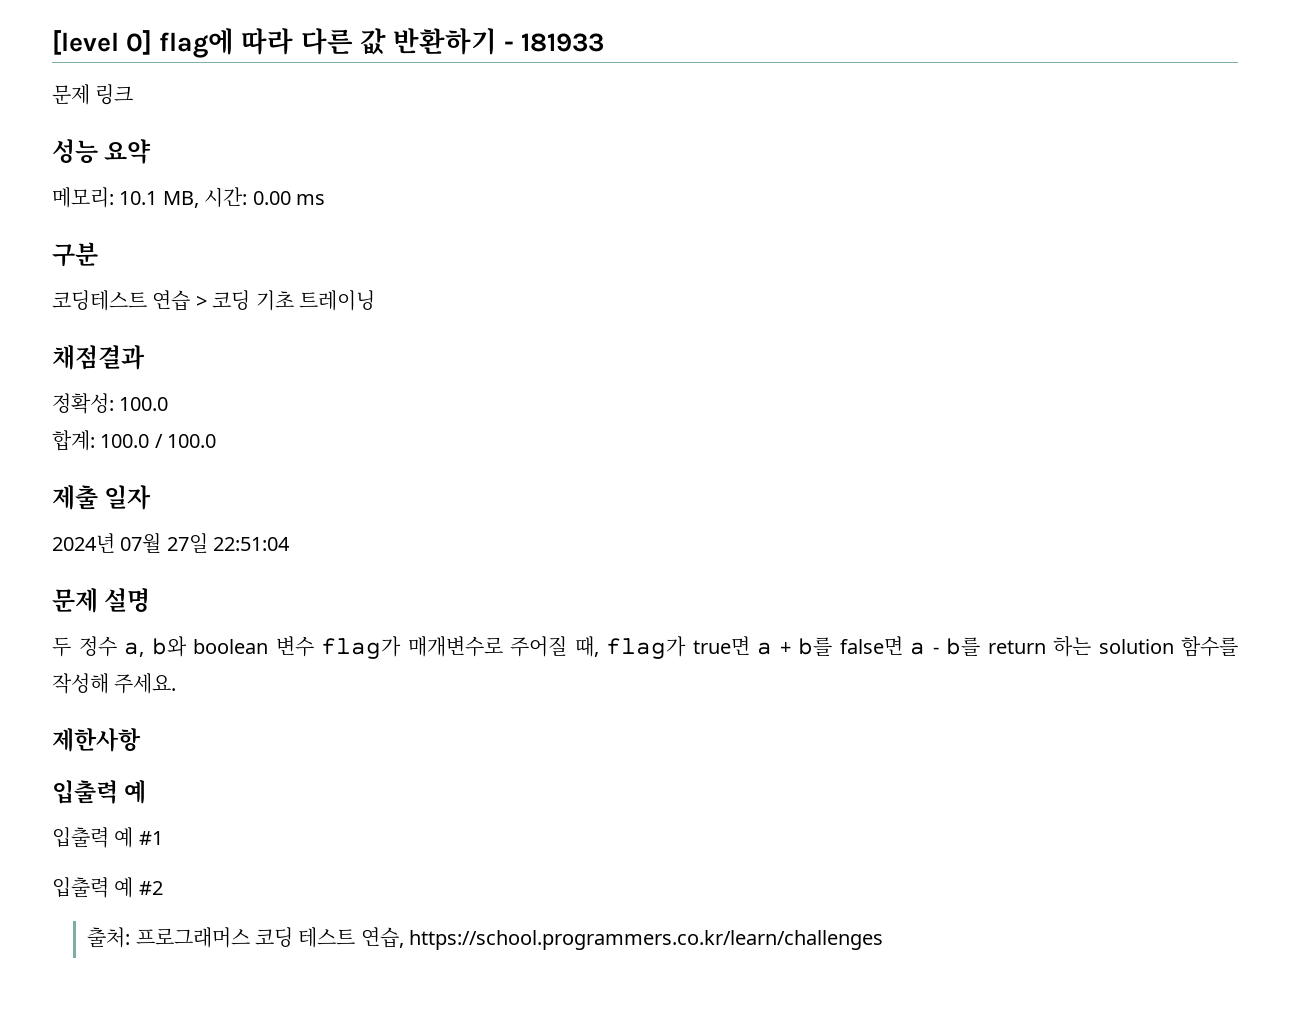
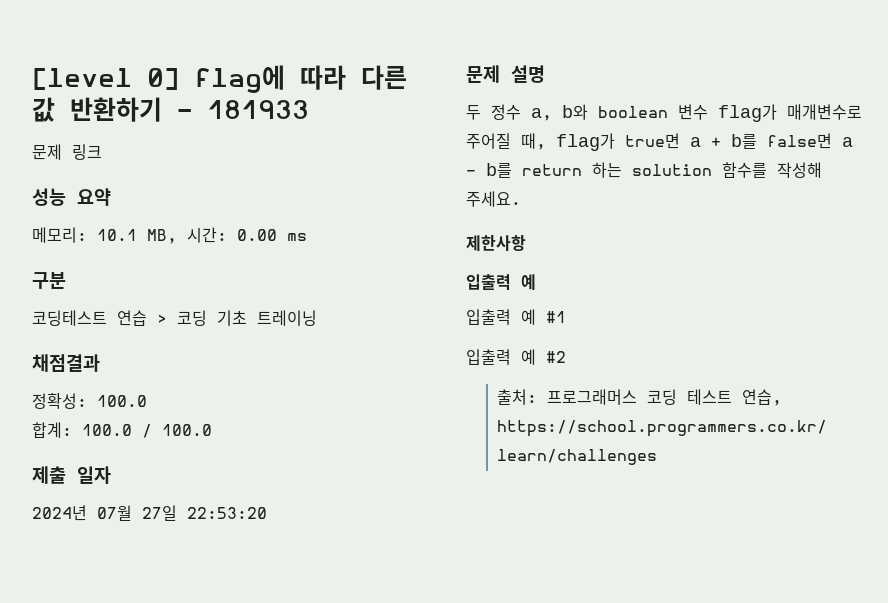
- 2024년 07월 27일 22:51:04
+ 2024년 07월 27일 22:53:20

